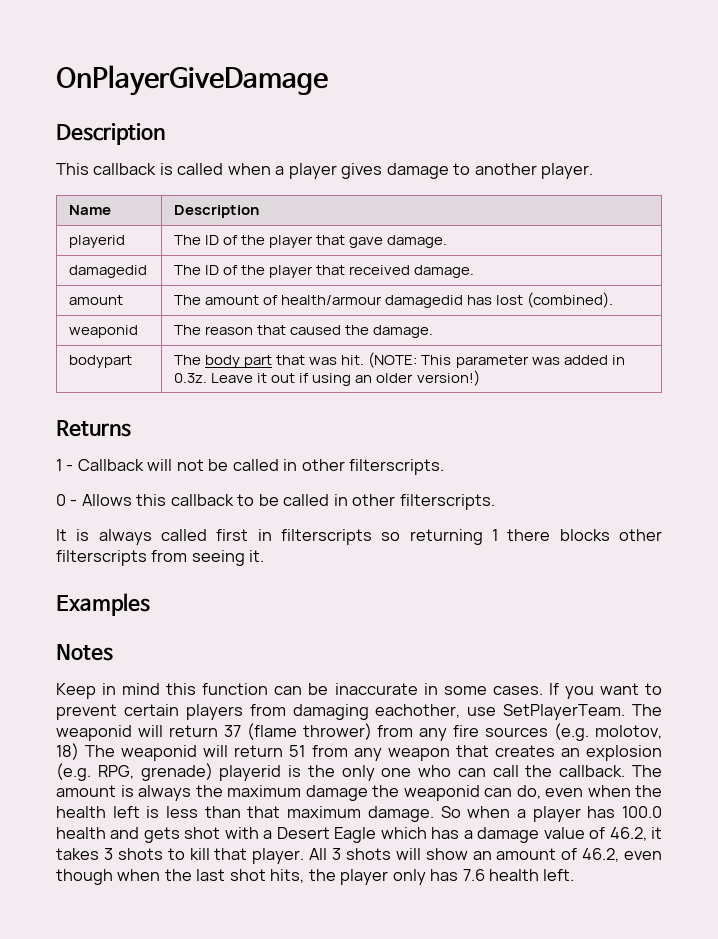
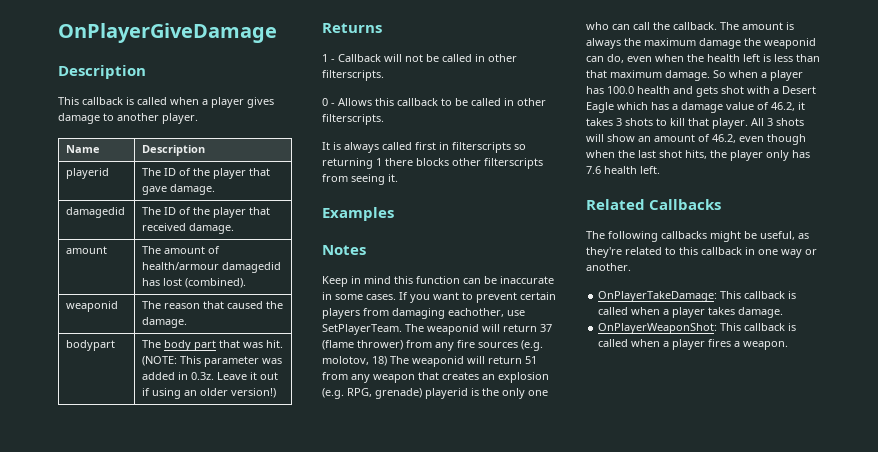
+ Related Callbacks
+ The following callbacks might be useful, as they're related to this callback in one way or another.
+ OnPlayerTakeDamage: This callback is called when a player takes damage.
+ OnPlayerWeaponShot: This callback is called when a player fires a weapon.

